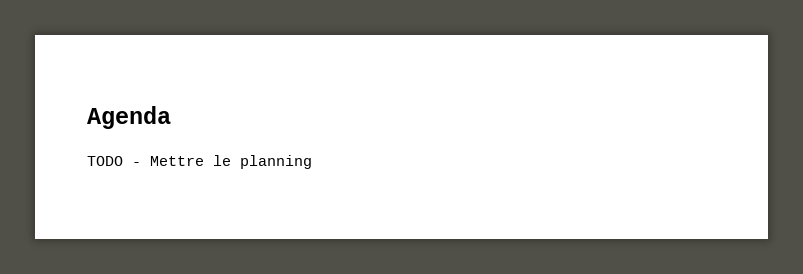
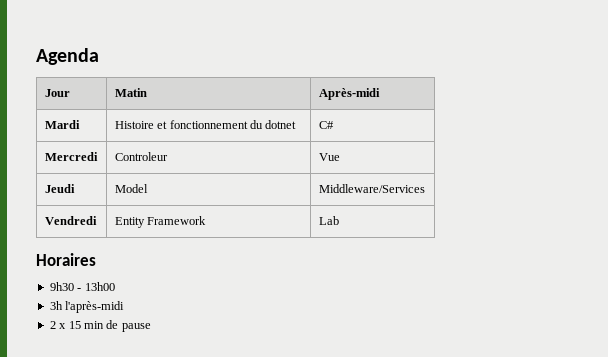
- TODO - Mettre le planning
+ Jour | Matin | Après-midi
+ Mardi | Histoire et fonctionnement du dotnet | C#
+ Mercredi | Controleur | Vue
+ Jeudi | Model | Middleware/Services
+ Vendredi | Entity Framework | Lab
+ Horaires
+ 9h30 - 13h00
+ 3h l'après-midi
+ 2 x 15 min de pause

